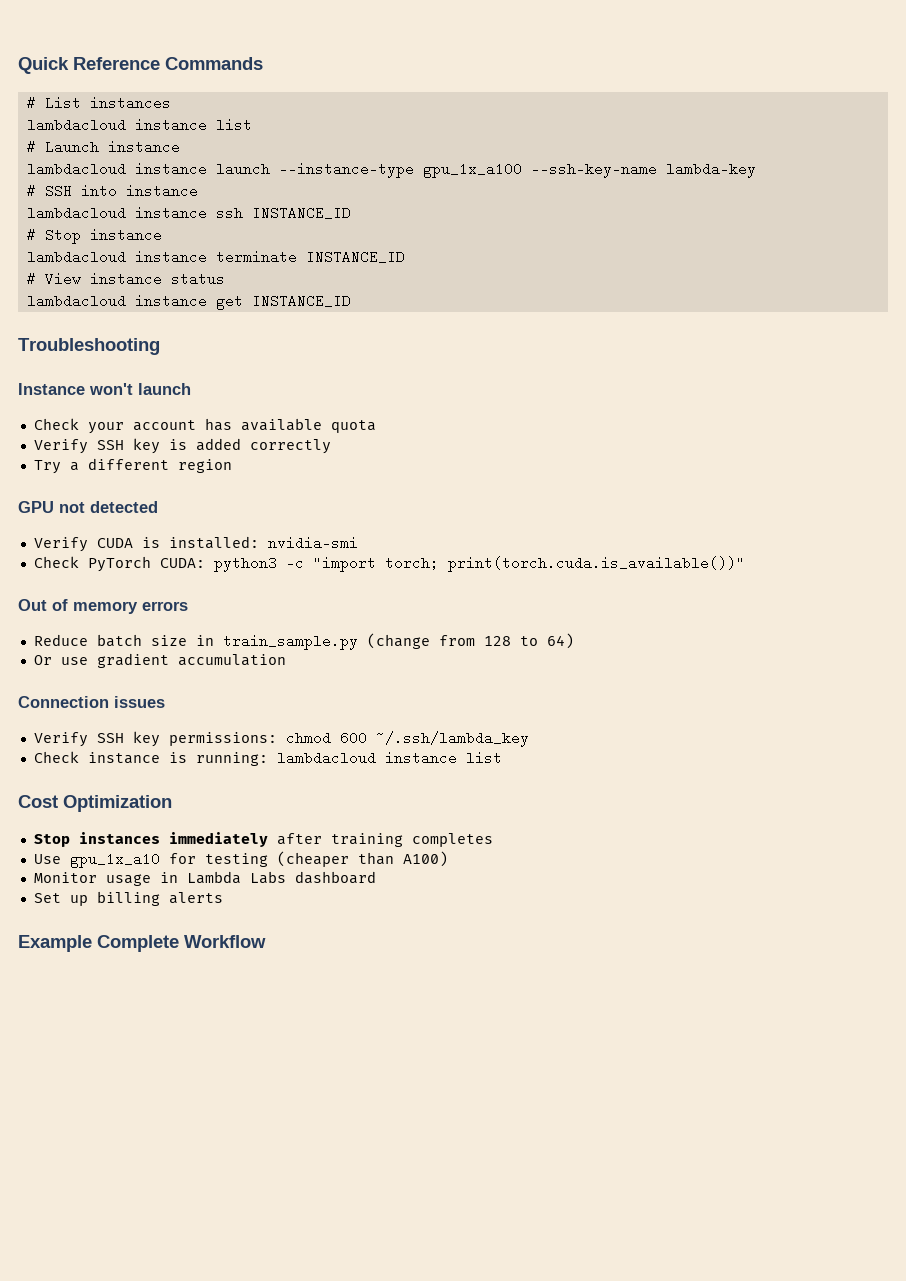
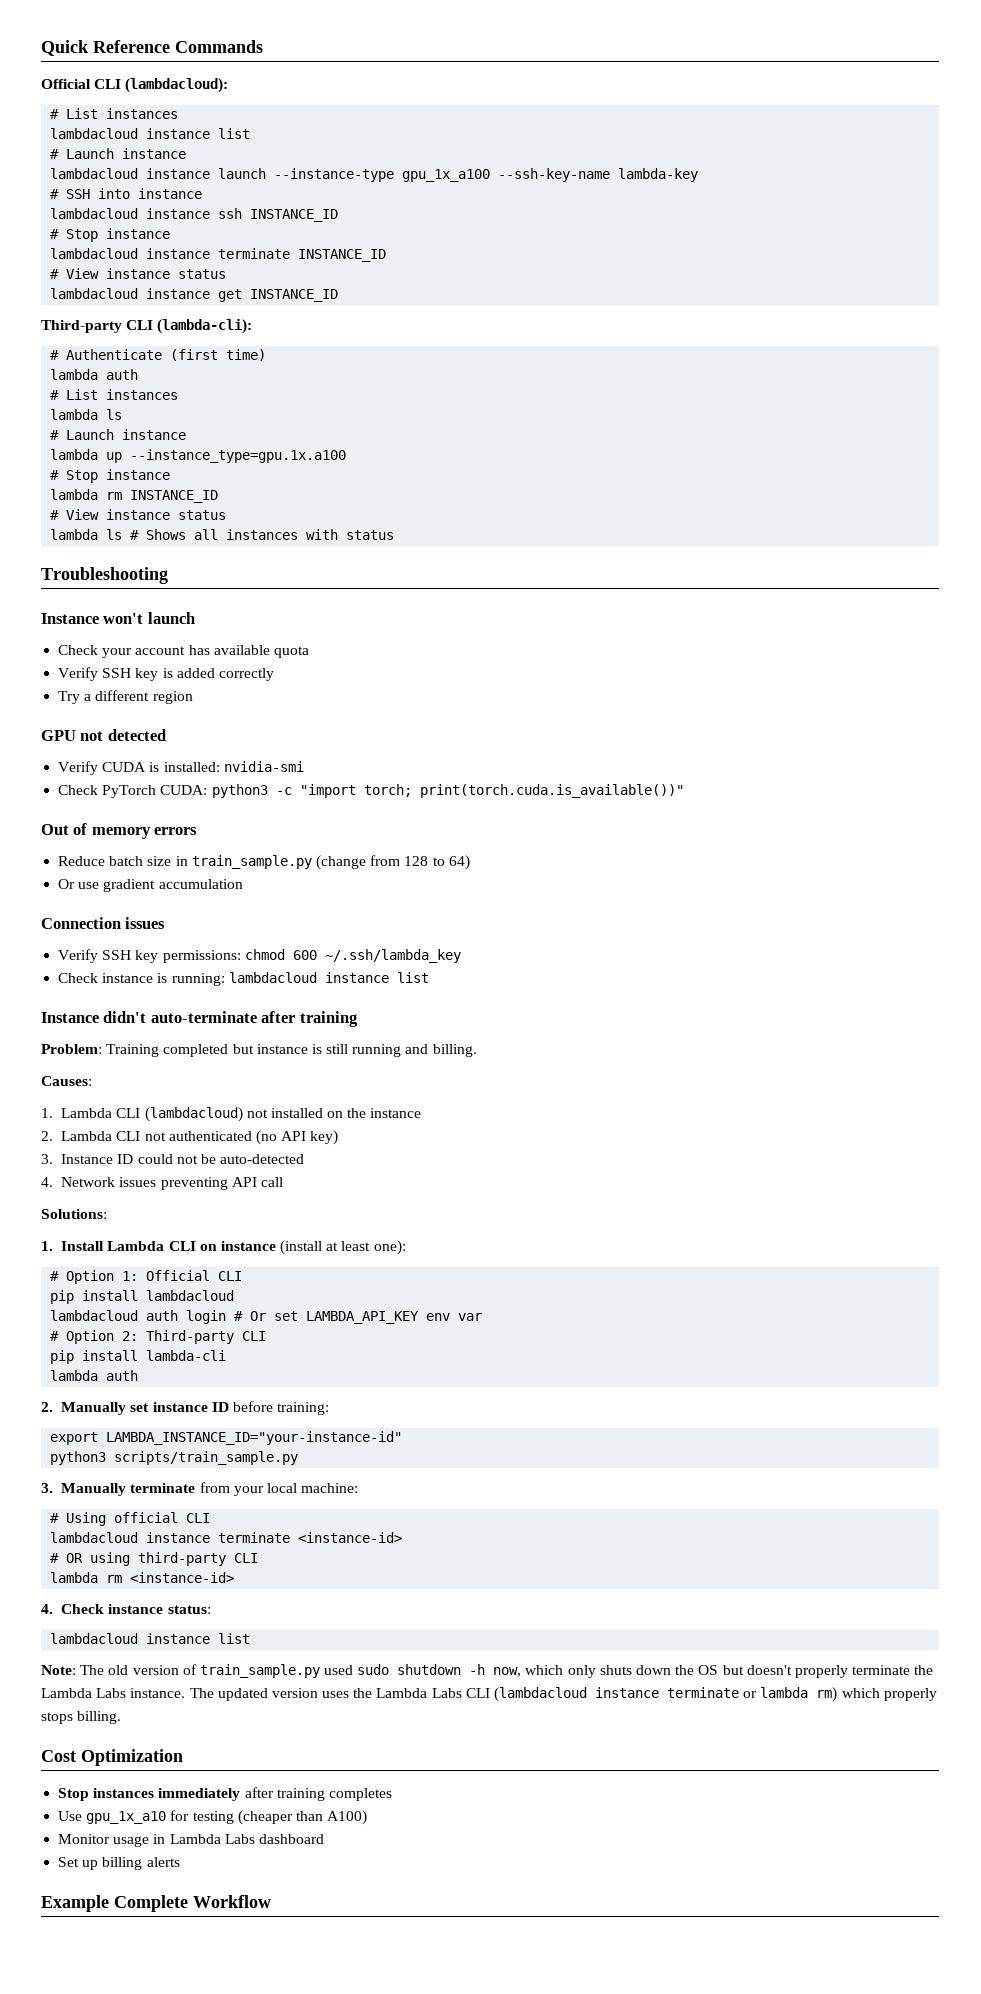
+ Official CLI (lambdacloud):
+ Third-party CLI (lambda-cli):
+ # Authenticate (first time)
+ lambda auth
+ # List instances
+ lambda ls
+ # Launch instance
+ lambda up --instance_type=gpu.1x.a100
+ # Stop instance
+ lambda rm INSTANCE_ID
+ # View instance status
+ lambda ls # Shows all instances with status
+ Instance didn't auto-terminate after training
+ Problem: Training completed but instance is still running and billing.
+ Causes:
+ 1. Lambda CLI (lambdacloud) not installed on the instance
+ 2. Lambda CLI not authenticated (no API key)
+ 3. Instance ID could not be auto-detected
+ 4. Network issues preventing API call
+ Solutions:
+ 1. Install Lambda CLI on instance (install at least one):
+ # Option 1: Official CLI
+ pip install lambdacloud
+ lambdacloud auth login # Or set LAMBDA_API_KEY env var
+ # Option 2: Third-party CLI
+ pip install lambda-cli
+ lambda auth
+ 2. Manually set instance ID before training:
+ export LAMBDA_INSTANCE_ID="your-instance-id"
+ python3 scripts/train_sample.py
+ 3. Manually terminate from your local machine:
+ # Using official CLI
+ lambdacloud instance terminate <instance-id>
+ # OR using third-party CLI
+ lambda rm <instance-id>
+ 4. Check instance status:
+ lambdacloud instance list
+ Note: The old version of train_sample.py used sudo shutdown -h now, which only shuts down the OS but doesn't properly terminate the Lambda Labs instance. The updated version uses the Lambda Labs CLI (lambdacloud instance terminate or lambda rm) which properly stops billing.

